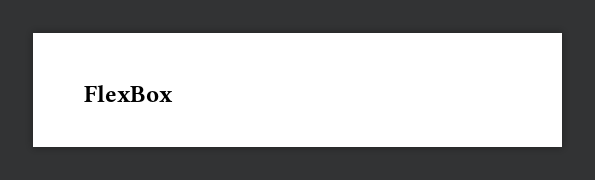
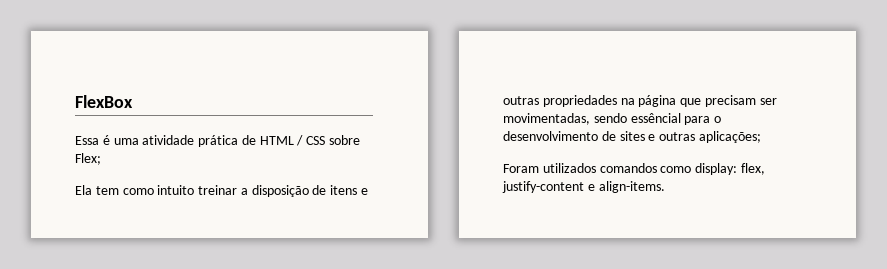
+ Essa é uma atividade prática de HTML / CSS sobre Flex;
+ Ela tem como intuito treinar a disposição de itens e outras propriedades na página que precisam ser movimentadas, sendo essêncial para o desenvolvimento de sites e outras aplicações;
+ Foram utilizados comandos como display: flex, justify-content e align-items.

